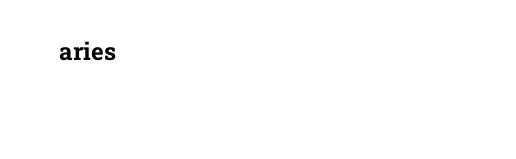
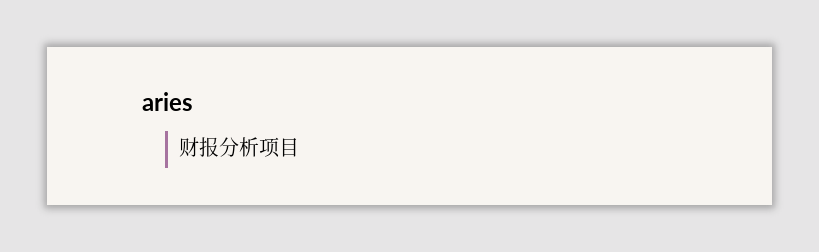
+ 财报分析项目

